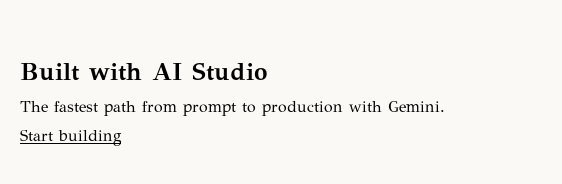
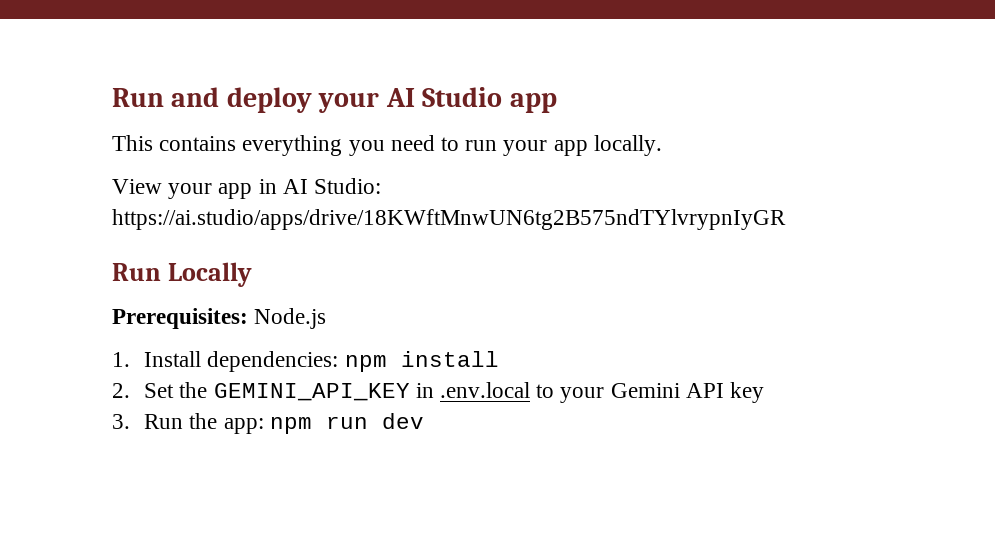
- Built with AI Studio
- The fastest path from prompt to production with Gemini.
- Start building
+ Run and deploy your AI Studio app
+ This contains everything you need to run your app locally.
+ View your app in AI Studio: https://ai.studio/apps/drive/18KWftMnwUN6tg2B575ndTYlvrypnIyGR
+ Run Locally
+ Prerequisites: Node.js
+ 1. Install dependencies: npm install
+ 2. Set the GEMINI_API_KEY in .env.local to your Gemini API key
+ 3. Run the app: npm run dev

